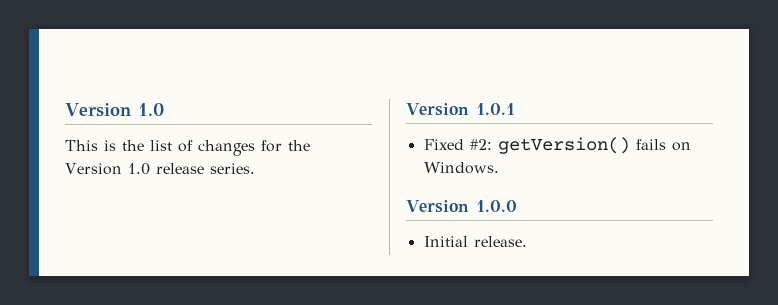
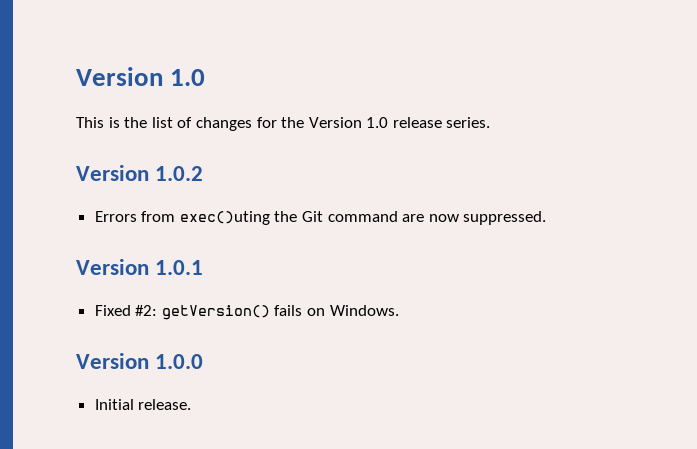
+ Version 1.0.2
+ Errors from exec()uting the Git command are now suppressed.

